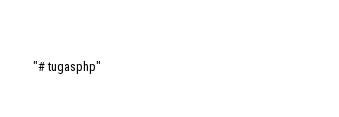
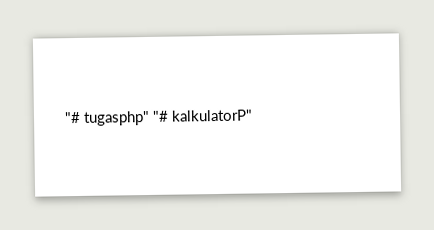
- "# tugasphp"
+ "# tugasphp" "# kalkulatorP"

